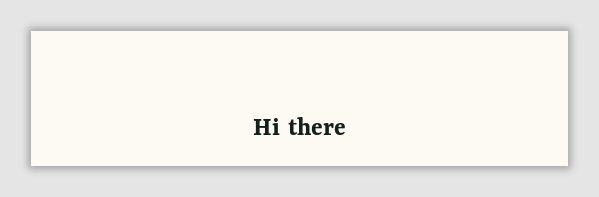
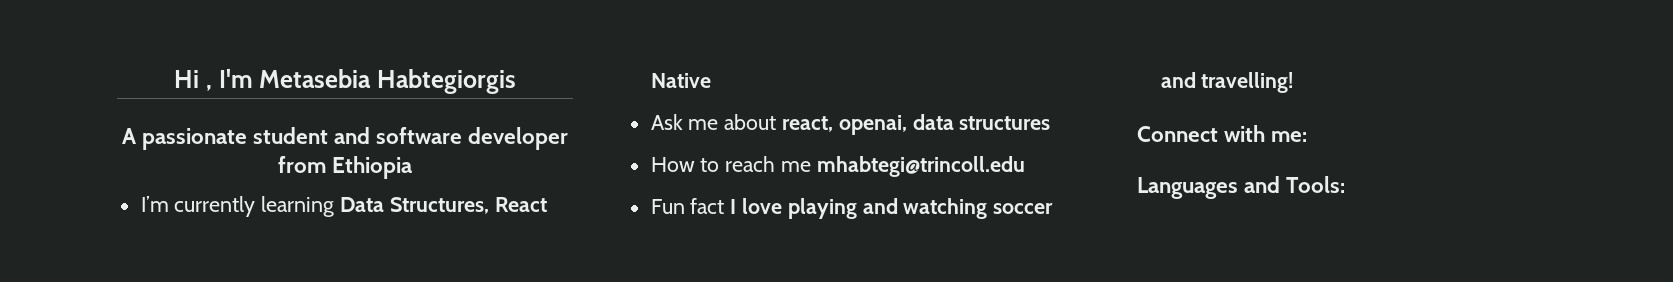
- Hi there
+ Hi , I'm Metasebia Habtegiorgis
+ A passionate student and software developer from Ethiopia
+ I’m currently learning Data Structures, React Native
+ Ask me about react, openai, data structures
+ How to reach me mhabtegi@trincoll.edu
+ Fun fact I love playing and watching soccer and travelling!
+ Connect with me:
+ Languages and Tools:

